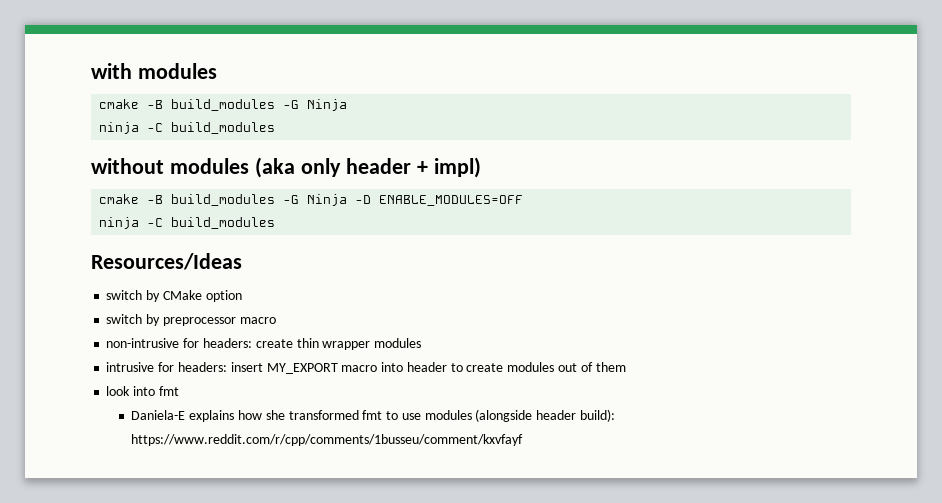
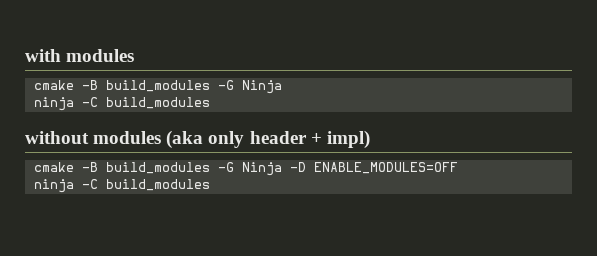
- Resources/Ideas
- switch by CMake option
- switch by preprocessor macro
- non-intrusive for headers: create thin wrapper modules
- intrusive for headers: insert MY_EXPORT macro into header to create modules out of them
- look into fmt
- Daniela-E explains how she transformed fmt to use modules (alongside header build): https://www.reddit.com/r/cpp/comments/1busseu/comment/kxvfayf

